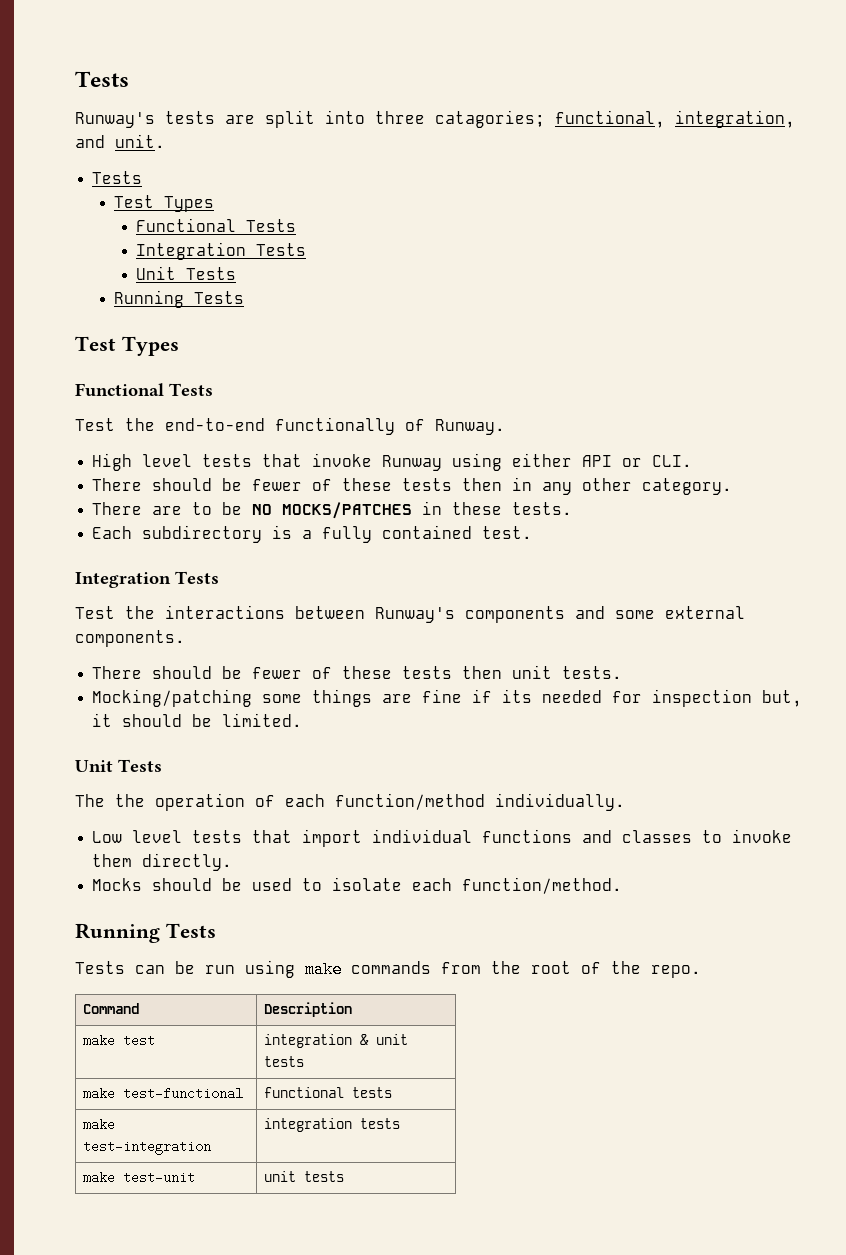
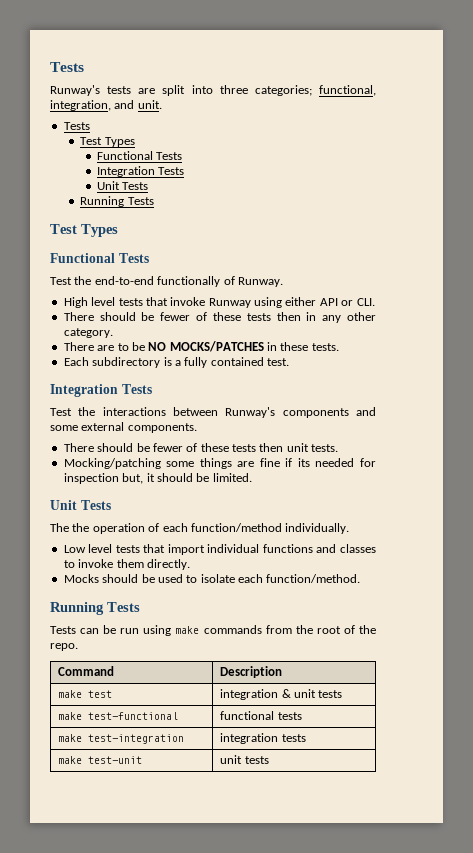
- Runway's tests are split into three catagories; functional, integration, and unit.
+ Runway's tests are split into three categories; functional, integration, and unit.

